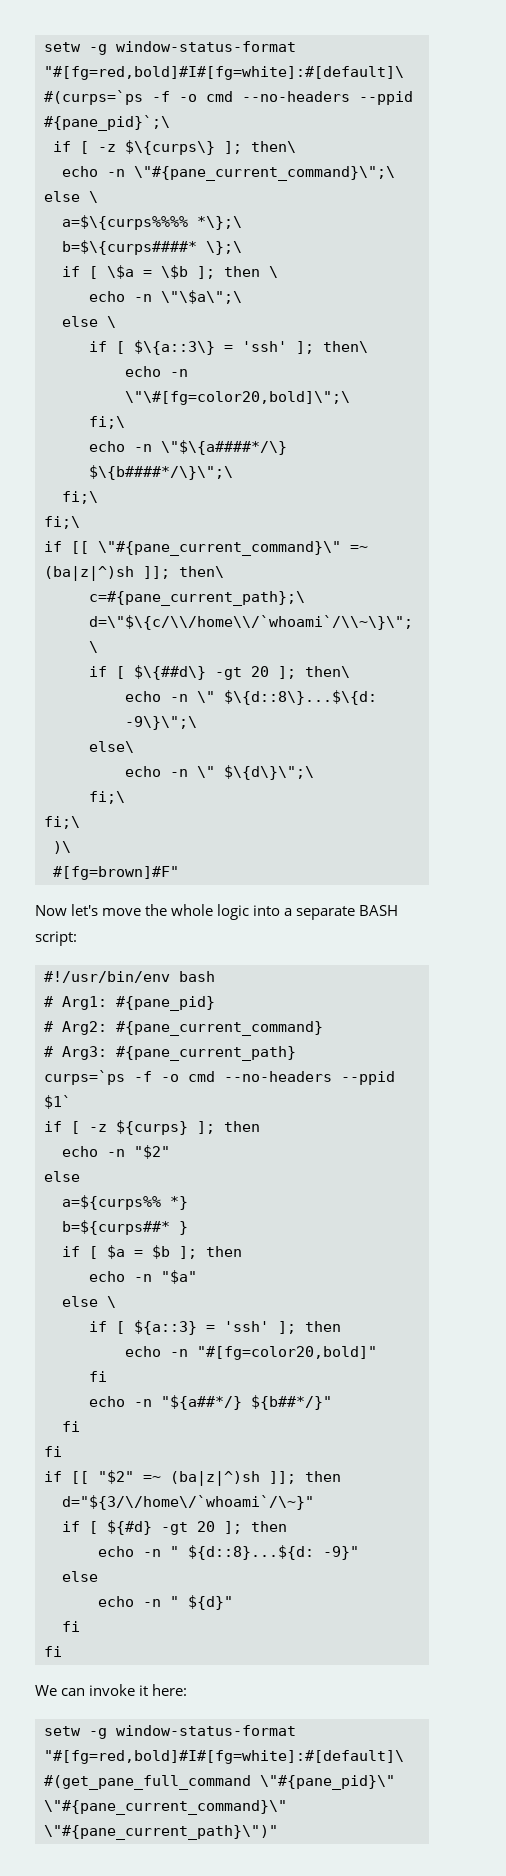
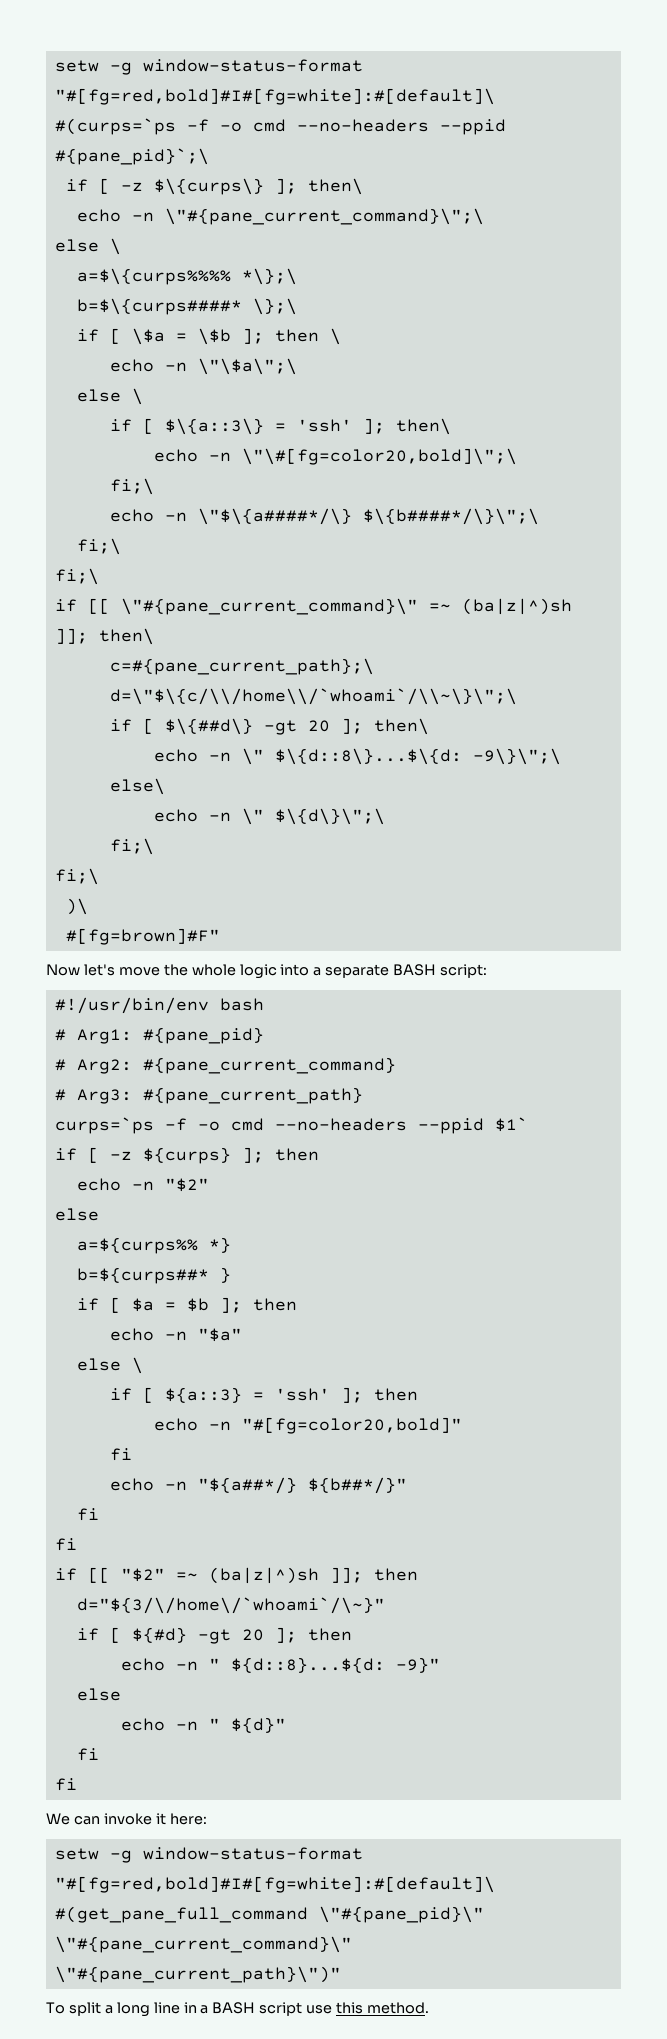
+ To split a long line in a BASH script use this method.

